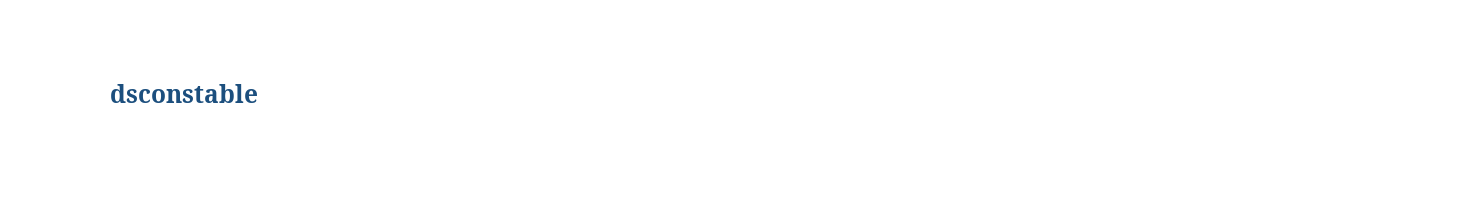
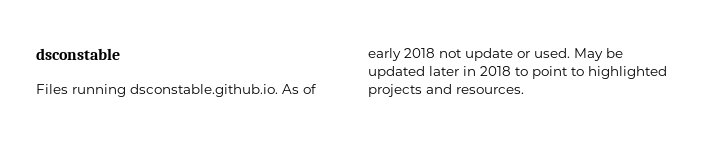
+ Files running dsconstable.github.io. As of early 2018 not update or used. May be updated later in 2018 to point to highlighted projects and resources.

